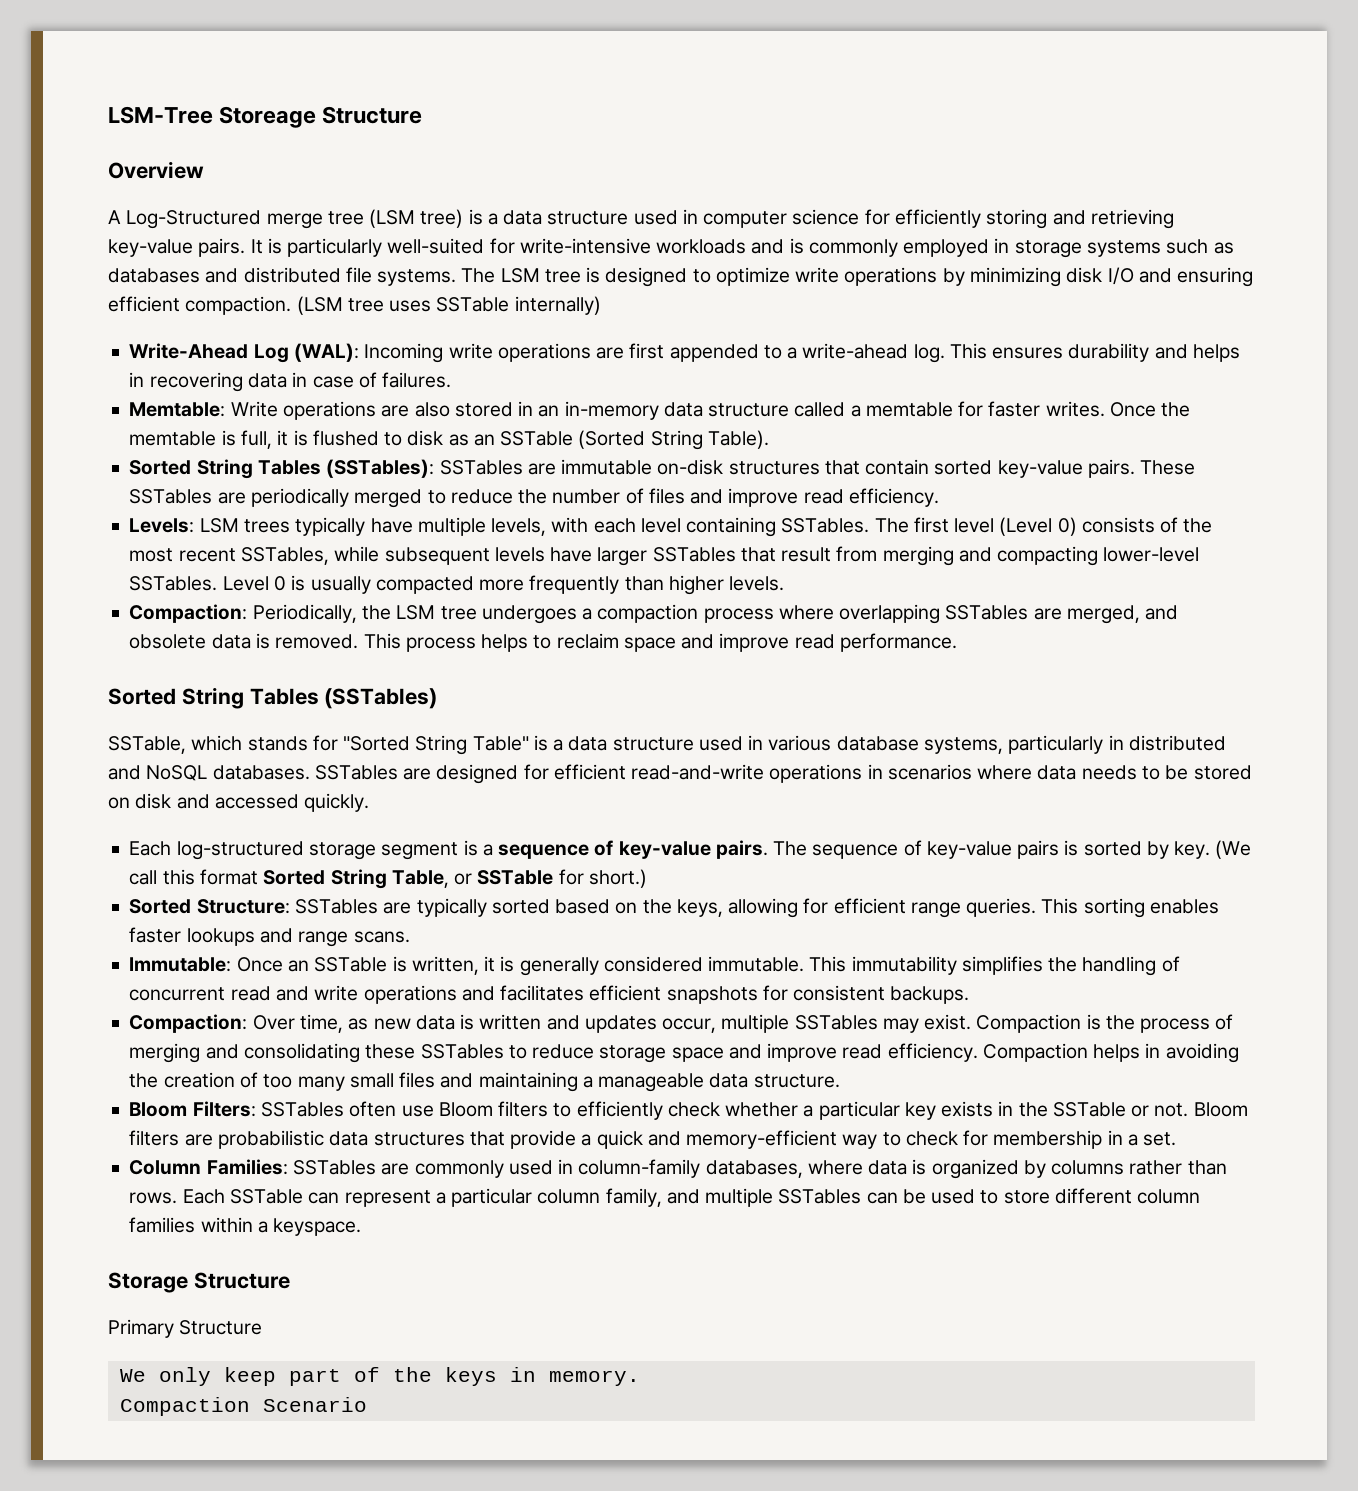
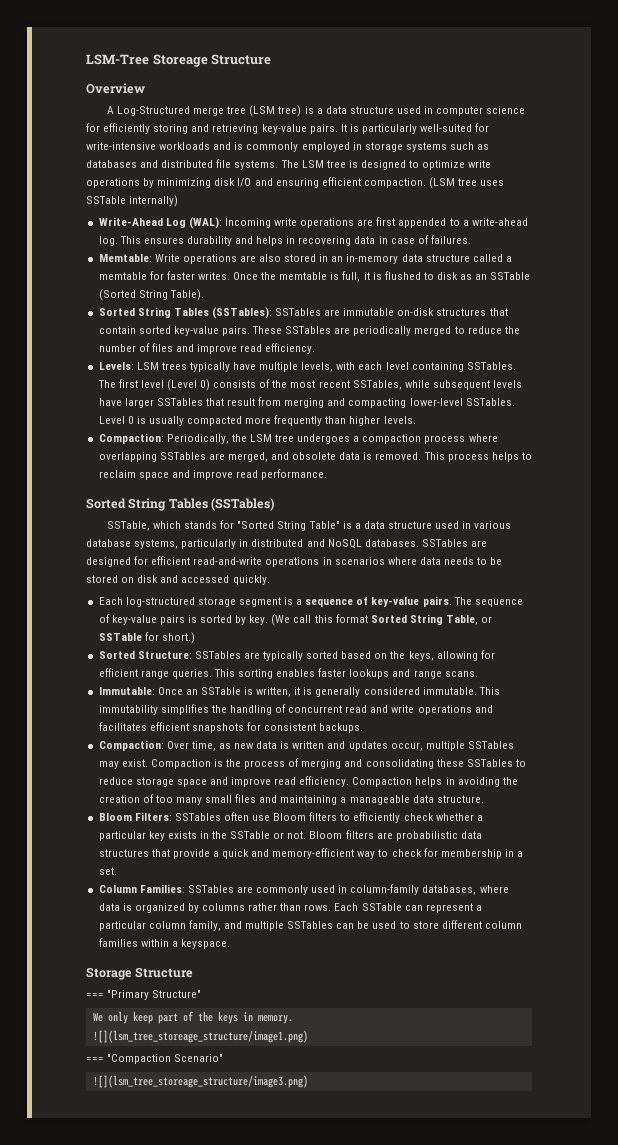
- Primary Structure
+ === "Primary Structure"
- Compaction Scenario
+ ![](lsm_tree_storeage_structure/image1.png)
+ === "Compaction Scenario"
+ ![](lsm_tree_storeage_structure/image3.png)

